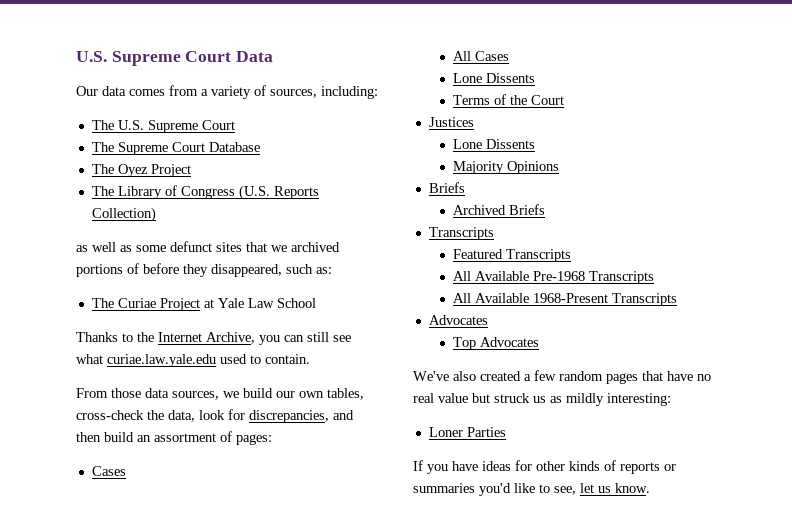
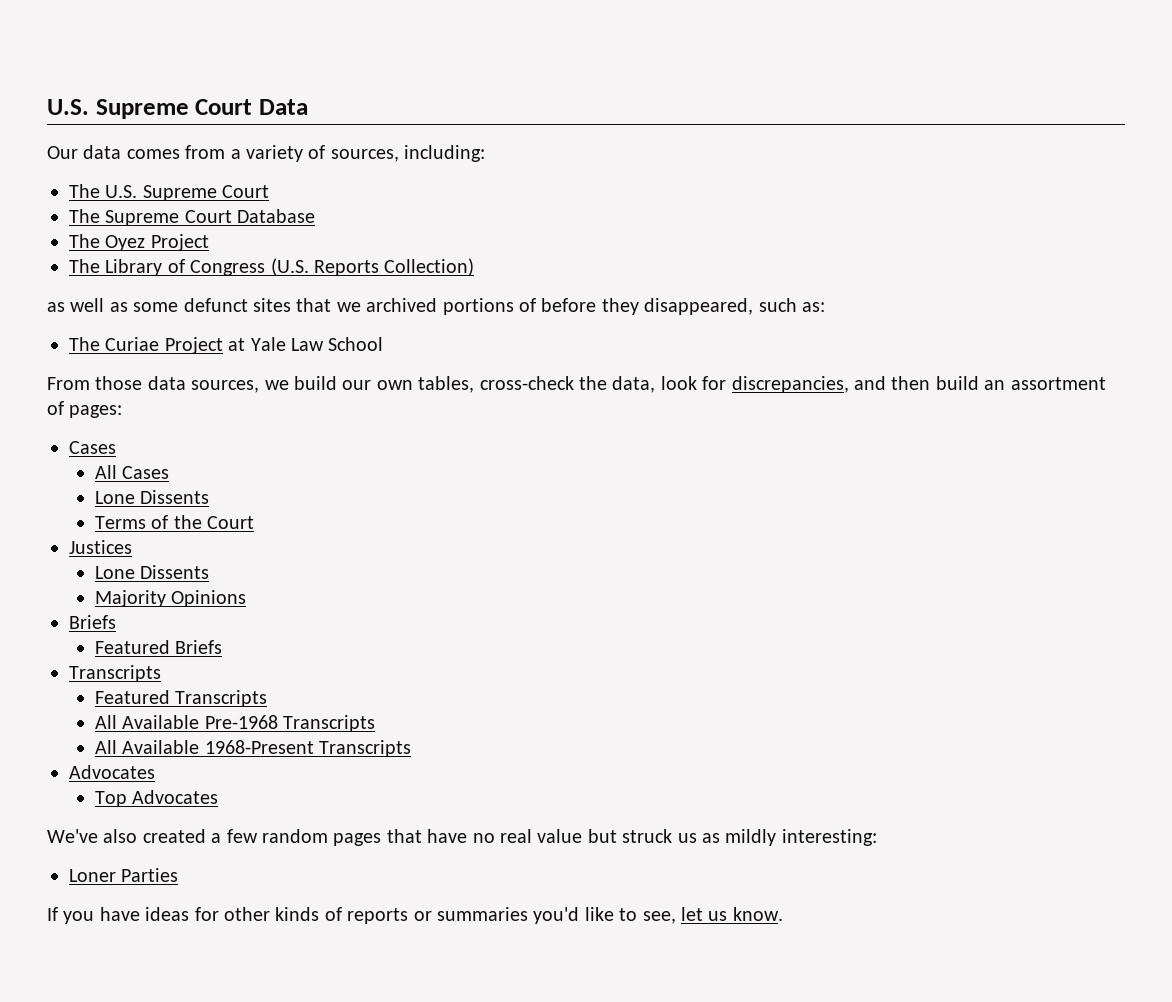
- Thanks to the Internet Archive, you can still see what curiae.law.yale.edu used to contain.
- Archived Briefs
+ Featured Briefs

